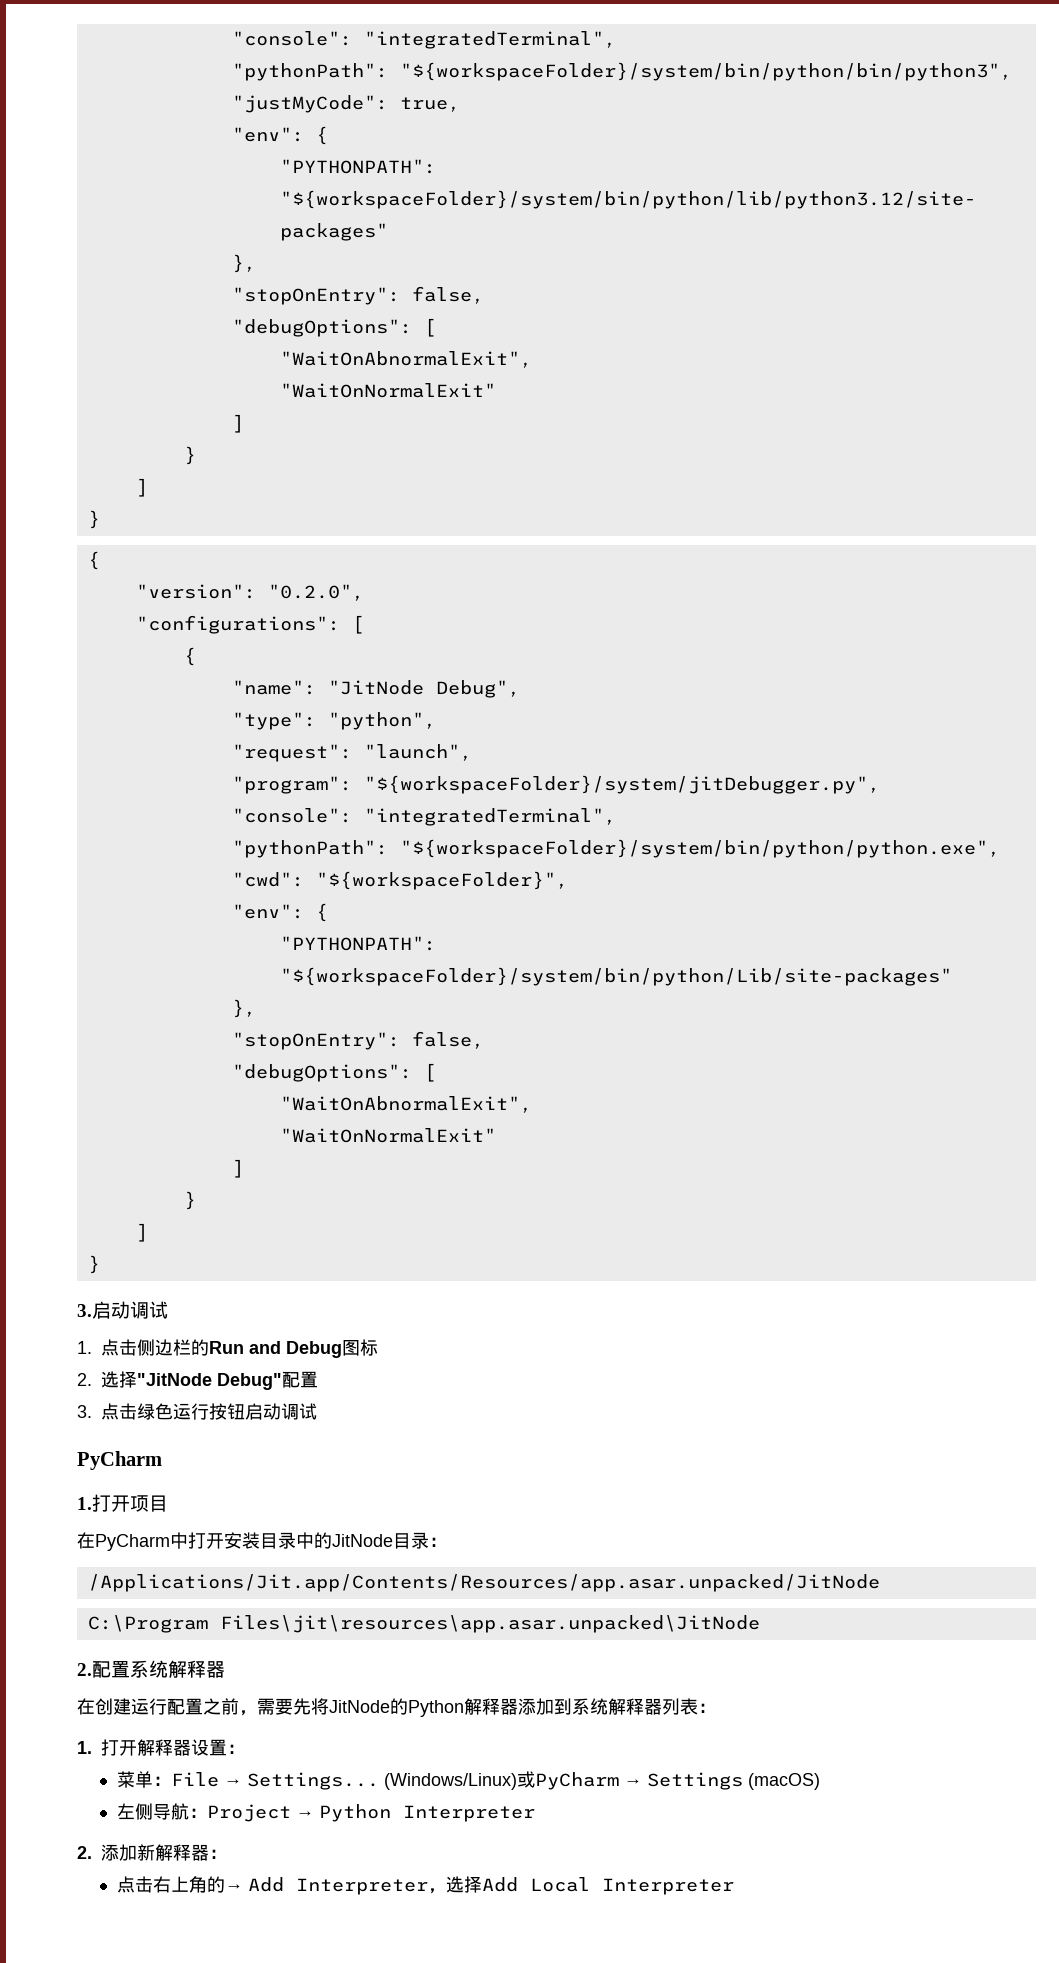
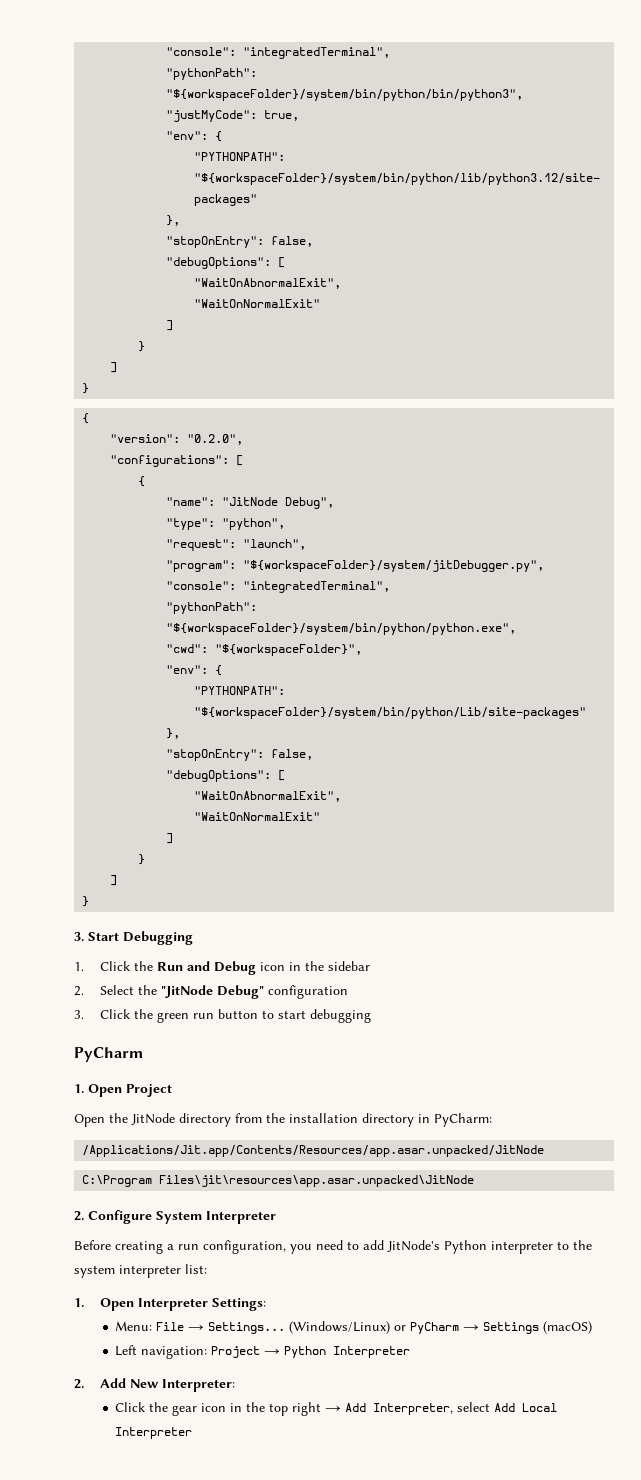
- 3.启动调试
- 1.点击侧边栏的Run and Debug图标
- 2.选择"JitNode Debug"配置
- 3.点击绿色运行按钮启动调试
+ 3. Start Debugging
+ 1. Click the Run and Debug icon in the sidebar
+ 2. Select the "JitNode Debug" configuration
+ 3. Click the green run button to start debugging
  PyCharm
- 1.打开项目
- 在PyCharm中打开安装目录中的JitNode目录：
+ 1. Open Project
+ Open the JitNode directory from the installation directory in PyCharm:
  /Applications/Jit.app/Contents/Resources/app.asar.unpacked/JitNode
  C:\Program Files\jit\resources\app.asar.unpacked\JitNode
- 2.配置系统解释器
- 在创建运行配置之前，需要先将JitNode的Python解释器添加到系统解释器列表：
- 1.打开解释器设置：
- 菜单：File → Settings...
+ 2. Configure System Interpreter
+ Before creating a run configuration, you need to add JitNode's Python interpreter to the system interpreter list:
+ 1. Open Interpreter Settings:
+ Menu: File → Settings...
- (Windows/Linux)或PyCharm → Settings (macOS)
+ (Windows/Linux) or PyCharm → Settings (macOS)
- 左侧导航：Project → Python Interpreter
+ Left navigation: Project → Python Interpreter
- 2.添加新解释器：
- 点击右上角的→ Add Interpreter，选择Add Local Interpreter
+ 2. Add New Interpreter:
+ Click the gear icon in the top right → Add Interpreter, select Add Local Interpreter

